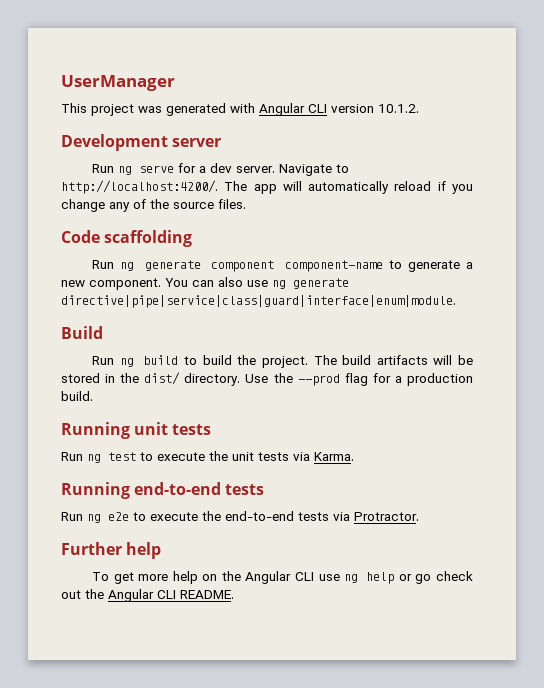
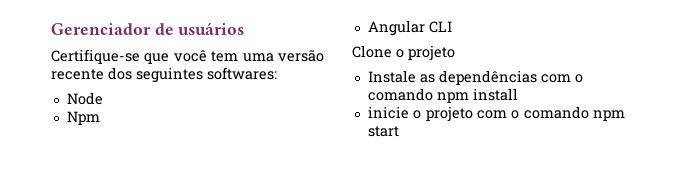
- UserManager
- This project was generated with Angular CLI version 10.1.2.
- Development server
- Run ng serve for a dev server. Navigate to http://localhost:4200/. The app will automatically reload if you change any of the source files.
- Code scaffolding
- Run ng generate component component-name to generate a new component. You can also use ng generate directive|pipe|service|class|guard|interface|enum|module.
- Build
- Run ng build to build the project. The build artifacts will be stored in the dist/ directory. Use the --prod flag for a production build.
- Running unit tests
- Run ng test to execute the unit tests via Karma.
- Running end-to-end tests
- Run ng e2e to execute the end-to-end tests via Protractor.
- Further help
- To get more help on the Angular CLI use ng help or go check out the Angular CLI README.
+ Gerenciador de usuários
+ Certifique-se que você tem uma versão recente dos seguintes softwares:
+ Node
+ Npm
+ Angular CLI
+ Clone o projeto
+ Instale as dependências com o comando npm install
+ inicie o projeto com o comando npm start

